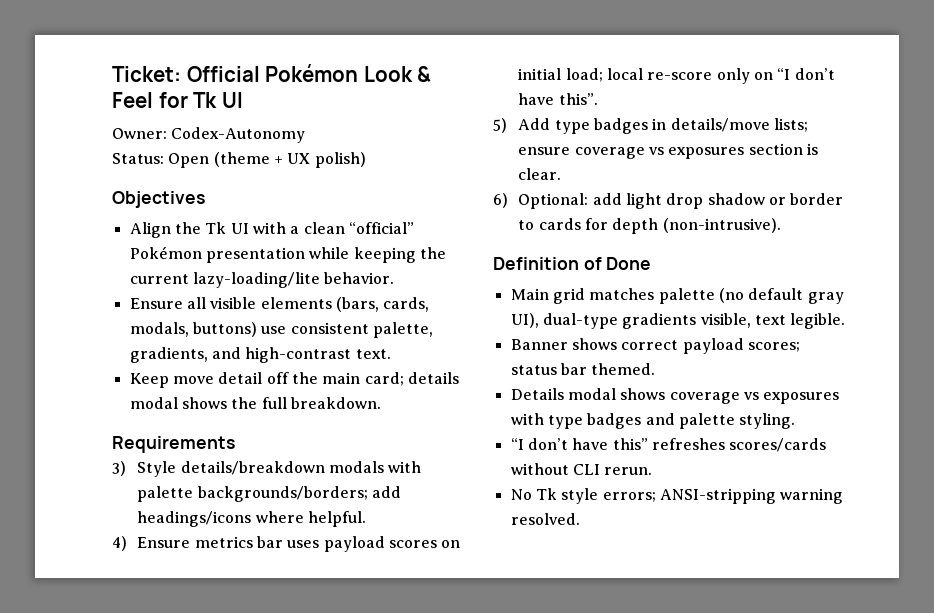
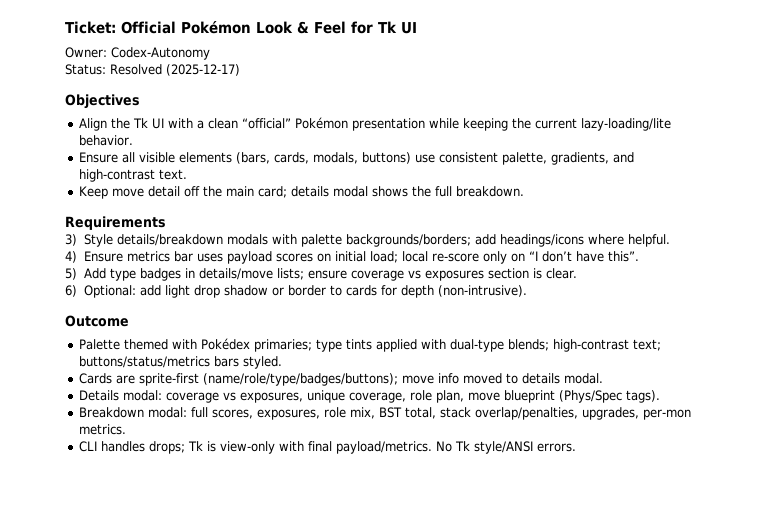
- Status: Open (theme + UX polish)
+ Status: Resolved (2025-12-17)
- Definition of Done
- Main grid matches palette (no default gray UI), dual-type gradients visible, text legible.
- Banner shows correct payload scores; status bar themed.
- Details modal shows coverage vs exposures with type badges and palette styling.
- “I don’t have this” refreshes scores/cards without CLI rerun.
- No Tk style errors; ANSI-stripping warning resolved.
+ Outcome
+ Palette themed with Pokédex primaries; type tints applied with dual-type blends; high-contrast text; buttons/status/metrics bars styled.
+ Cards are sprite-first (name/role/type/badges/buttons); move info moved to details modal.
+ Details modal: coverage vs exposures, unique coverage, role plan, move blueprint (Phys/Spec tags).
+ Breakdown modal: full scores, exposures, role mix, BST total, stack overlap/penalties, upgrades, per-mon metrics.
+ CLI handles drops; Tk is view-only with final payload/metrics. No Tk style/ANSI errors.

